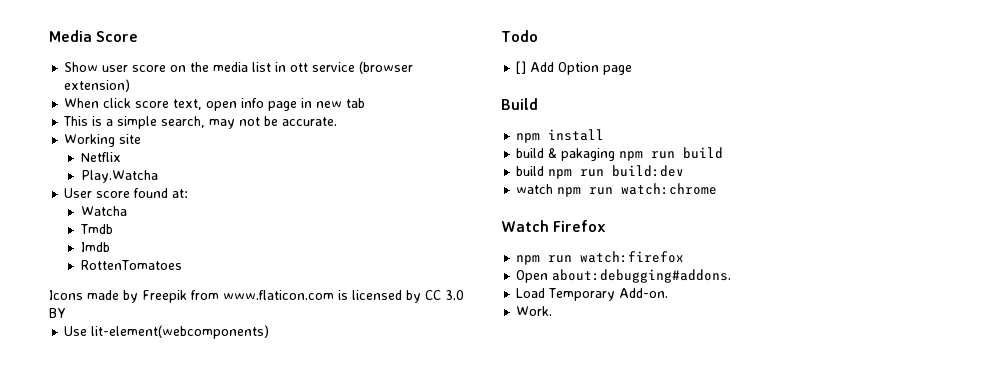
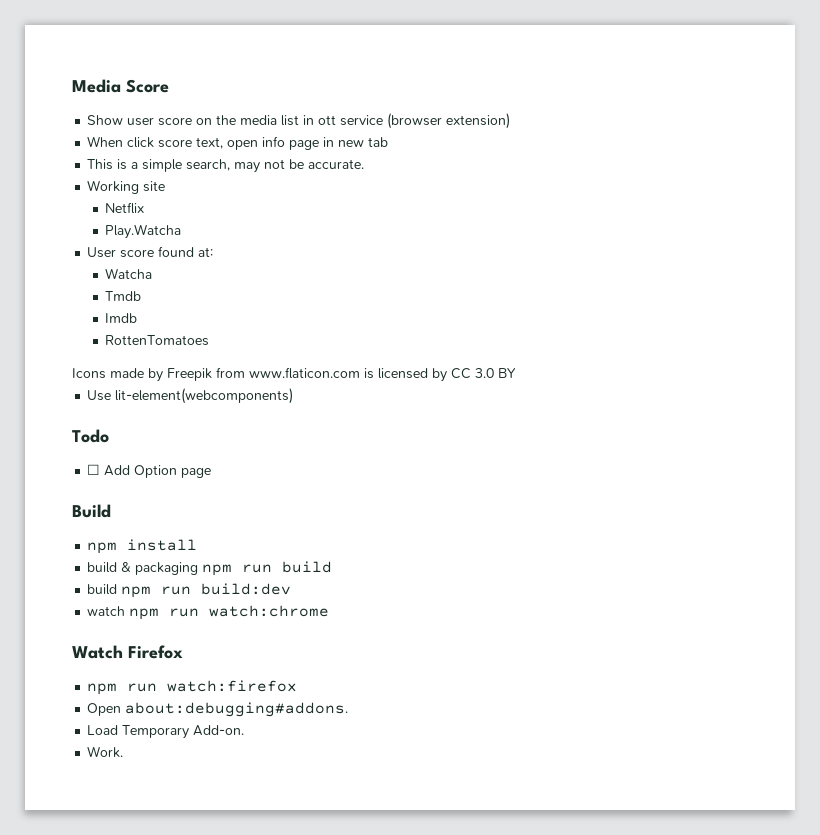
- [] Add Option page
+ ☐ Add Option page
- build & pakaging npm run build
+ build & packaging npm run build

